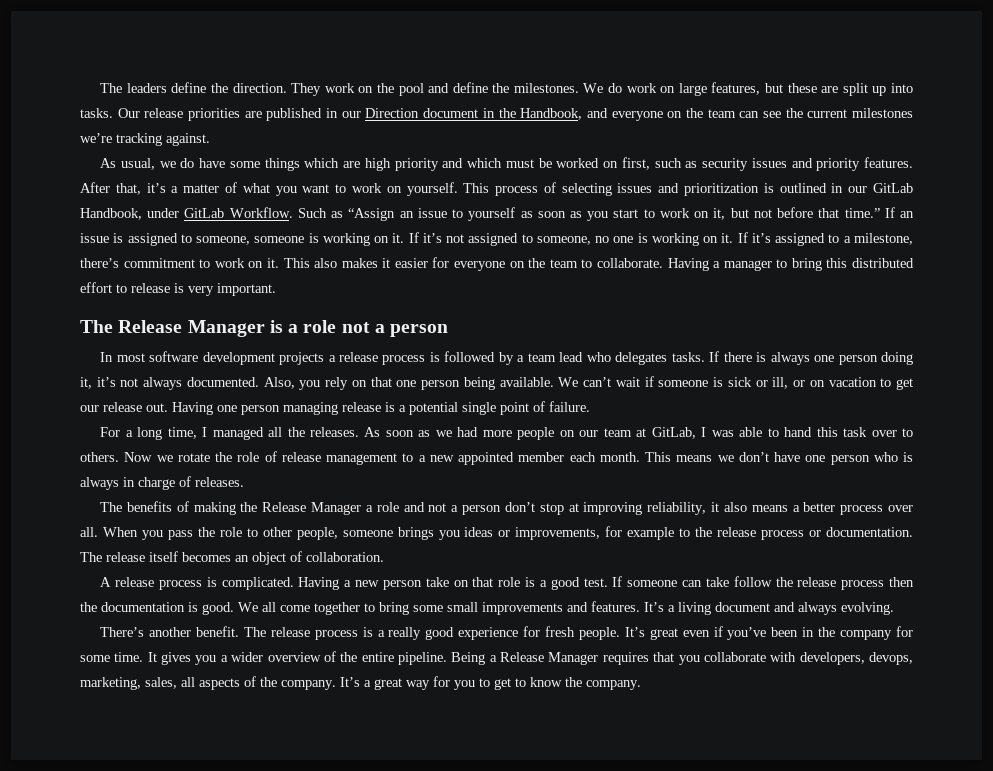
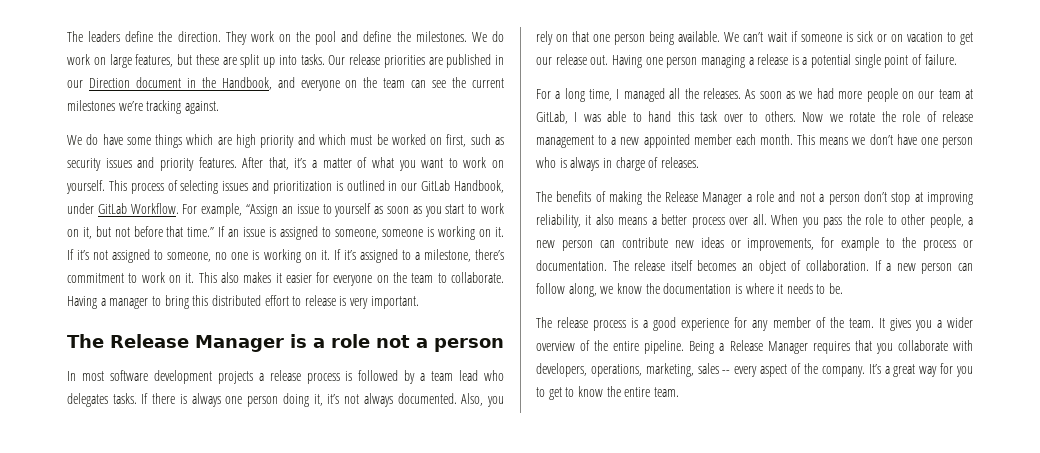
- As usual, we do have some things which are high priority and which must be worked on first, such as security issues and priority features.
+ We do have some things which are high priority and which must be worked on first, such as security issues and priority features.
- Such as “Assign an issue to yourself as soon as you start to work on it, but not before that time.”
+ For example, “Assign an issue to yourself as soon as you start to work on it, but not before that time.”
- We can’t wait if someone is sick or ill, or on vacation to get our release out.
+ We can’t wait if someone is sick or on vacation to get our release out.
- Having one person managing release is a potential single point of failure.
+ Having one person managing a release is a potential single point of failure.
- When you pass the role to other people, someone brings you ideas or improvements, for example to the release process or documentation.
+ When you pass the role to other people, a new person can contribute new ideas or improvements, for example to the process or documentation.
- The release itself becomes an object of collaboration.
- A release process is complicated. Having a new person take on that role is a good test. If someone can take follow the release process then the documentation is good. We all come together to bring some small improvements and features. It’s a living document and always evolving.
- There’s another benefit. The release process is a really good experience for fresh people. It’s great even if you’ve been in the company for some time.
+ The release itself becomes an object of collaboration. If a new person can follow along, we know the documentation is where it needs to be.
+ The release process is a good experience for any member of the team.
- Being a Release Manager requires that you collaborate with developers, devops, marketing, sales, all aspects of the company.
+ Being a Release Manager requires that you collaborate with developers, operations, marketing, sales -- every aspect of the company.
- It’s a great way for you to get to know the company.
+ It’s a great way for you to get to know the entire team.

